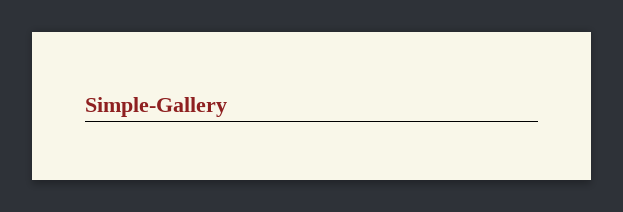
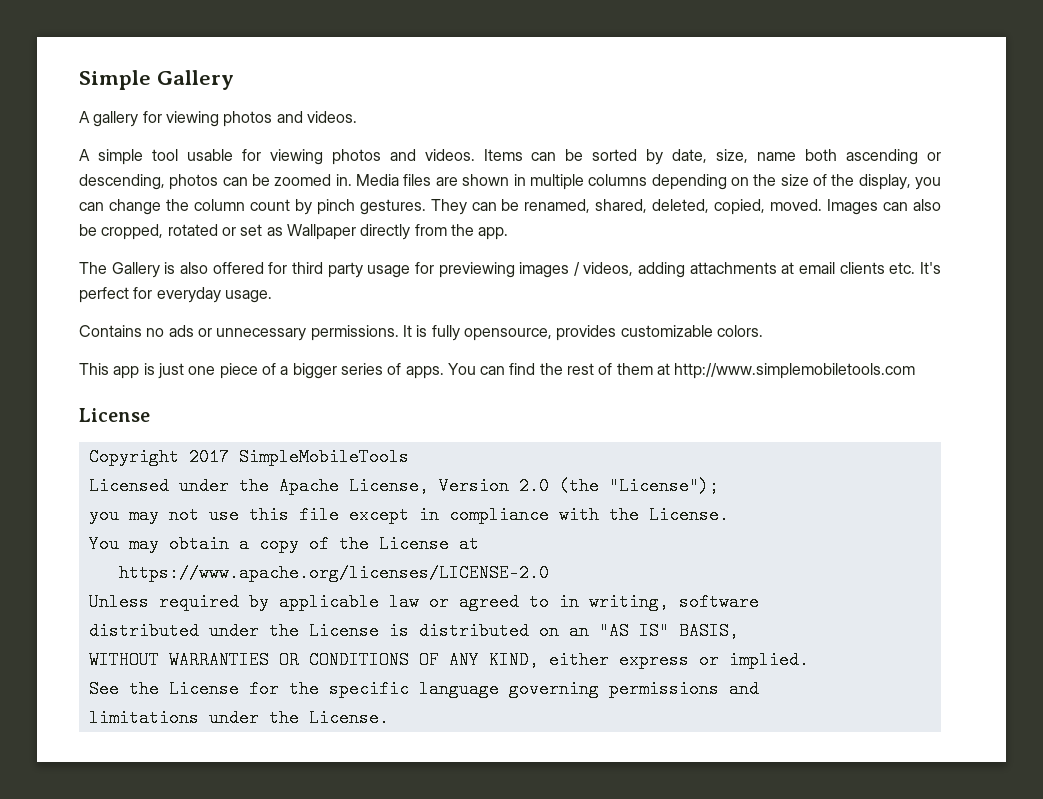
- Simple-Gallery
+ Simple Gallery
+ A gallery for viewing photos and videos.
+ A simple tool usable for viewing photos and videos. Items can be sorted by date, size, name both ascending or descending, photos can be zoomed in. Media files are shown in multiple columns depending on the size of the display, you can change the column count by pinch gestures. They can be renamed, shared, deleted, copied, moved. Images can also be cropped, rotated or set as Wallpaper directly from the app.
+ The Gallery is also offered for third party usage for previewing images / videos, adding attachments at email clients etc. It's perfect for everyday usage.
+ Contains no ads or unnecessary permissions. It is fully opensource, provides customizable colors.
+ This app is just one piece of a bigger series of apps. You can find the rest of them at http://www.simplemobiletools.com
+ License
+ Copyright 2017 SimpleMobileTools
+ Licensed under the Apache License, Version 2.0 (the "License");
+ you may not use this file except in compliance with the License.
+ You may obtain a copy of the License at
+ https://www.apache.org/licenses/LICENSE-2.0
+ Unless required by applicable law or agreed to in writing, software
+ distributed under the License is distributed on an "AS IS" BASIS,
+ WITHOUT WARRANTIES OR CONDITIONS OF ANY KIND, either express or implied.
+ See the License for the specific language governing permissions and
+ limitations under the License.

